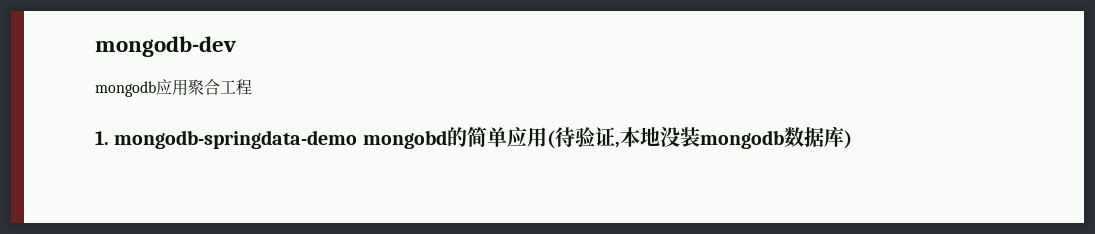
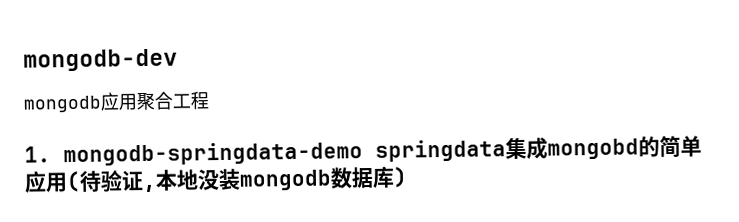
- 1. mongodb-springdata-demo mongobd的简单应用(待验证,本地没装mongodb数据库)
+ 1. mongodb-springdata-demo springdata集成mongobd的简单应用(待验证,本地没装mongodb数据库)

